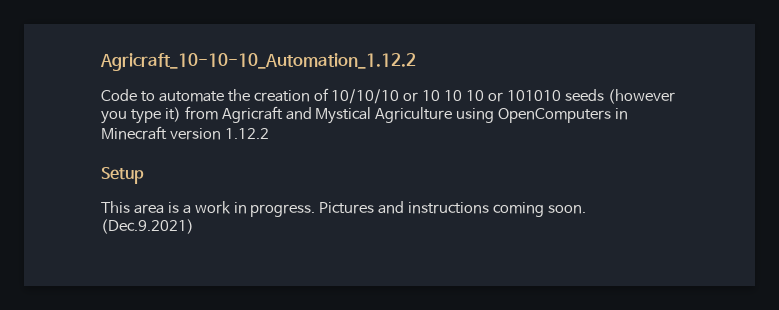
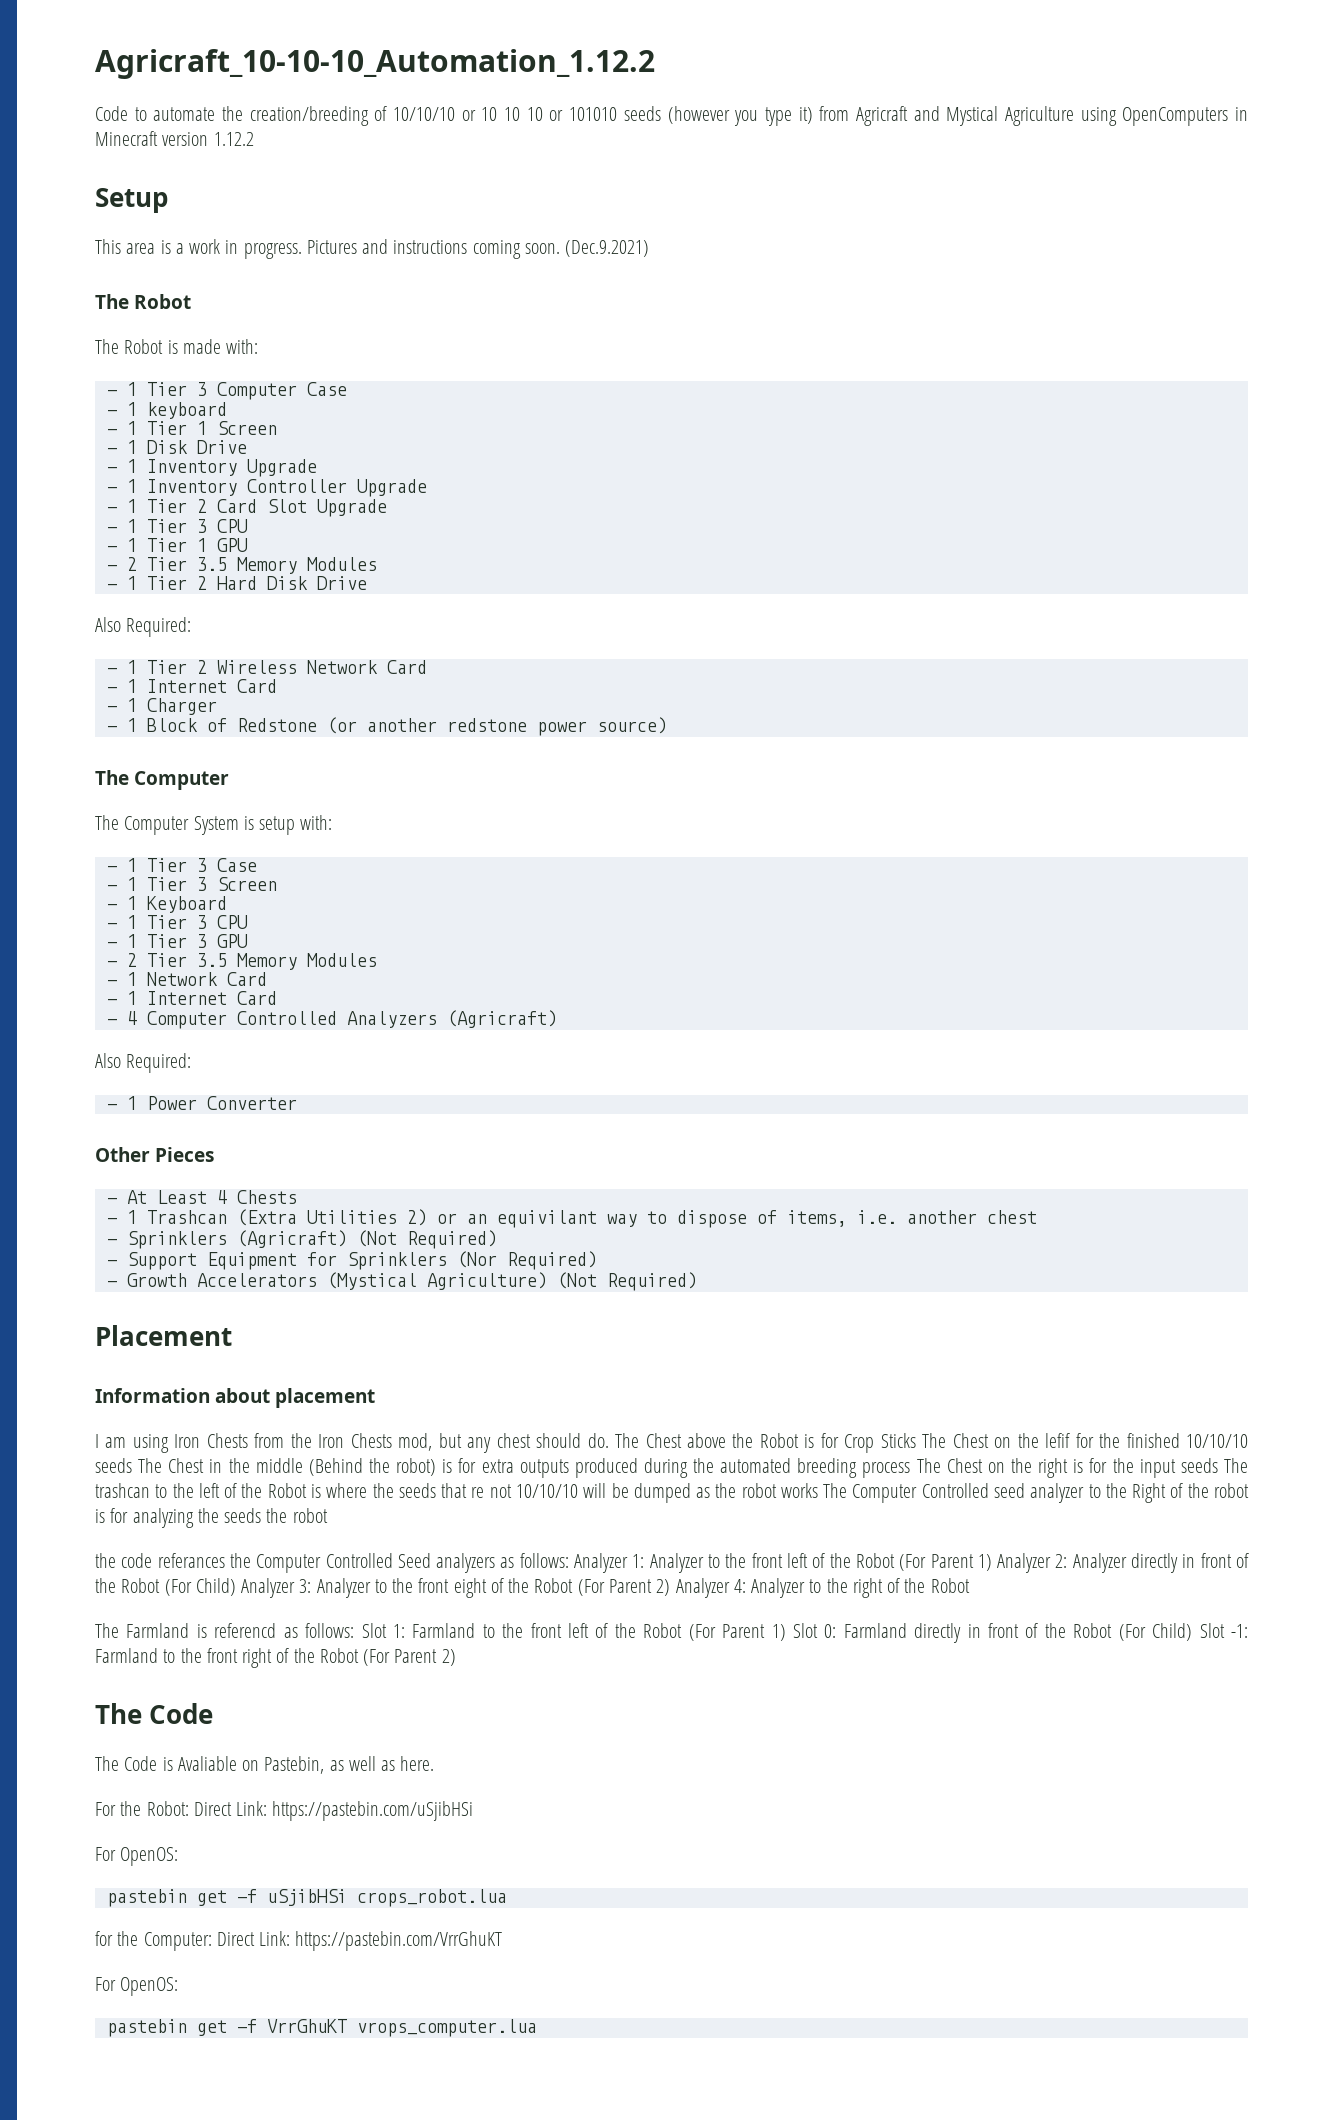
- Code to automate the creation of 10/10/10 or 10 10 10 or 101010 seeds (however you type it) from Agricraft and Mystical Agriculture using OpenComputers in Minecraft version 1.12.2
+ Code to automate the creation/breeding of 10/10/10 or 10 10 10 or 101010 seeds (however you type it) from Agricraft and Mystical Agriculture using OpenComputers in Minecraft version 1.12.2
  (Dec.9.2021)
+ The Robot
+ The Robot is made with:
+ - 1 Tier 3 Computer Case
+ - 1 keyboard
+ - 1 Tier 1 Screen
+ - 1 Disk Drive
+ - 1 Inventory Upgrade
+ - 1 Inventory Controller Upgrade
+ - 1 Tier 2 Card Slot Upgrade
+ - 1 Tier 3 CPU
+ - 1 Tier 1 GPU
+ - 2 Tier 3.5 Memory Modules
+ - 1 Tier 2 Hard Disk Drive
+ Also Required:
+ - 1 Tier 2 Wireless Network Card
+ - 1 Internet Card
+ - 1 Charger
+ - 1 Block of Redstone (or another redstone power source)
+ The Computer
+ The Computer System is setup with:
+ - 1 Tier 3 Case
+ - 1 Tier 3 Screen
+ - 1 Keyboard
+ - 1 Tier 3 CPU
+ - 1 Tier 3 GPU
+ - 2 Tier 3.5 Memory Modules
+ - 1 Network Card
+ - 1 Internet Card
+ - 4 Computer Controlled Analyzers (Agricraft)
+ Also Required:
+ - 1 Power Converter
+ Other Pieces
+ - At Least 4 Chests
+ - 1 Trashcan (Extra Utilities 2) or an equivilant way to dispose of items, i.e. another chest
+ - Sprinklers (Agricraft) (Not Required)
+ - Support Equipment for Sprinklers (Nor Required)
+ - Growth Accelerators (Mystical Agriculture) (Not Required)
+ Placement
+ Information about placement
+ I am using Iron Chests from the Iron Chests mod, but any chest should do. The Chest above the Robot is for Crop Sticks The Chest on the lefif for the finished 10/10/10 seeds The Chest in the middle (Behind the robot) is for extra outputs produced during the automated breeding process The Chest on the right is for the input seeds The trashcan to the left of the Robot is where the seeds that re not 10/10/10 will be dumped as the robot works The Computer Controlled seed analyzer to the Right of the robot is for analyzing the seeds the robot
+ the code referances the Computer Controlled Seed analyzers as follows: Analyzer 1: Analyzer to the front left of the Robot (For Parent 1) Analyzer 2: Analyzer directly in front of the Robot (For Child) Analyzer 3: Analyzer to the front eight of the Robot (For Parent 2) Analyzer 4: Analyzer to the right of the Robot
+ The Farmland is referencd as follows: Slot 1: Farmland to the front left of the Robot (For Parent 1) Slot 0: Farmland directly in front of the Robot (For Child) Slot -1: Farmland to the front right of the Robot (For Parent 2)
+ The Code
+ The Code is Avaliable on Pastebin, as well as here.
+ For the Robot: Direct Link: https://pastebin.com/uSjibHSi
+ For OpenOS:
+ pastebin get -f uSjibHSi crops_robot.lua
+ for the Computer: Direct Link: https://pastebin.com/VrrGhuKT
+ For OpenOS:
+ pastebin get -f VrrGhuKT vrops_computer.lua

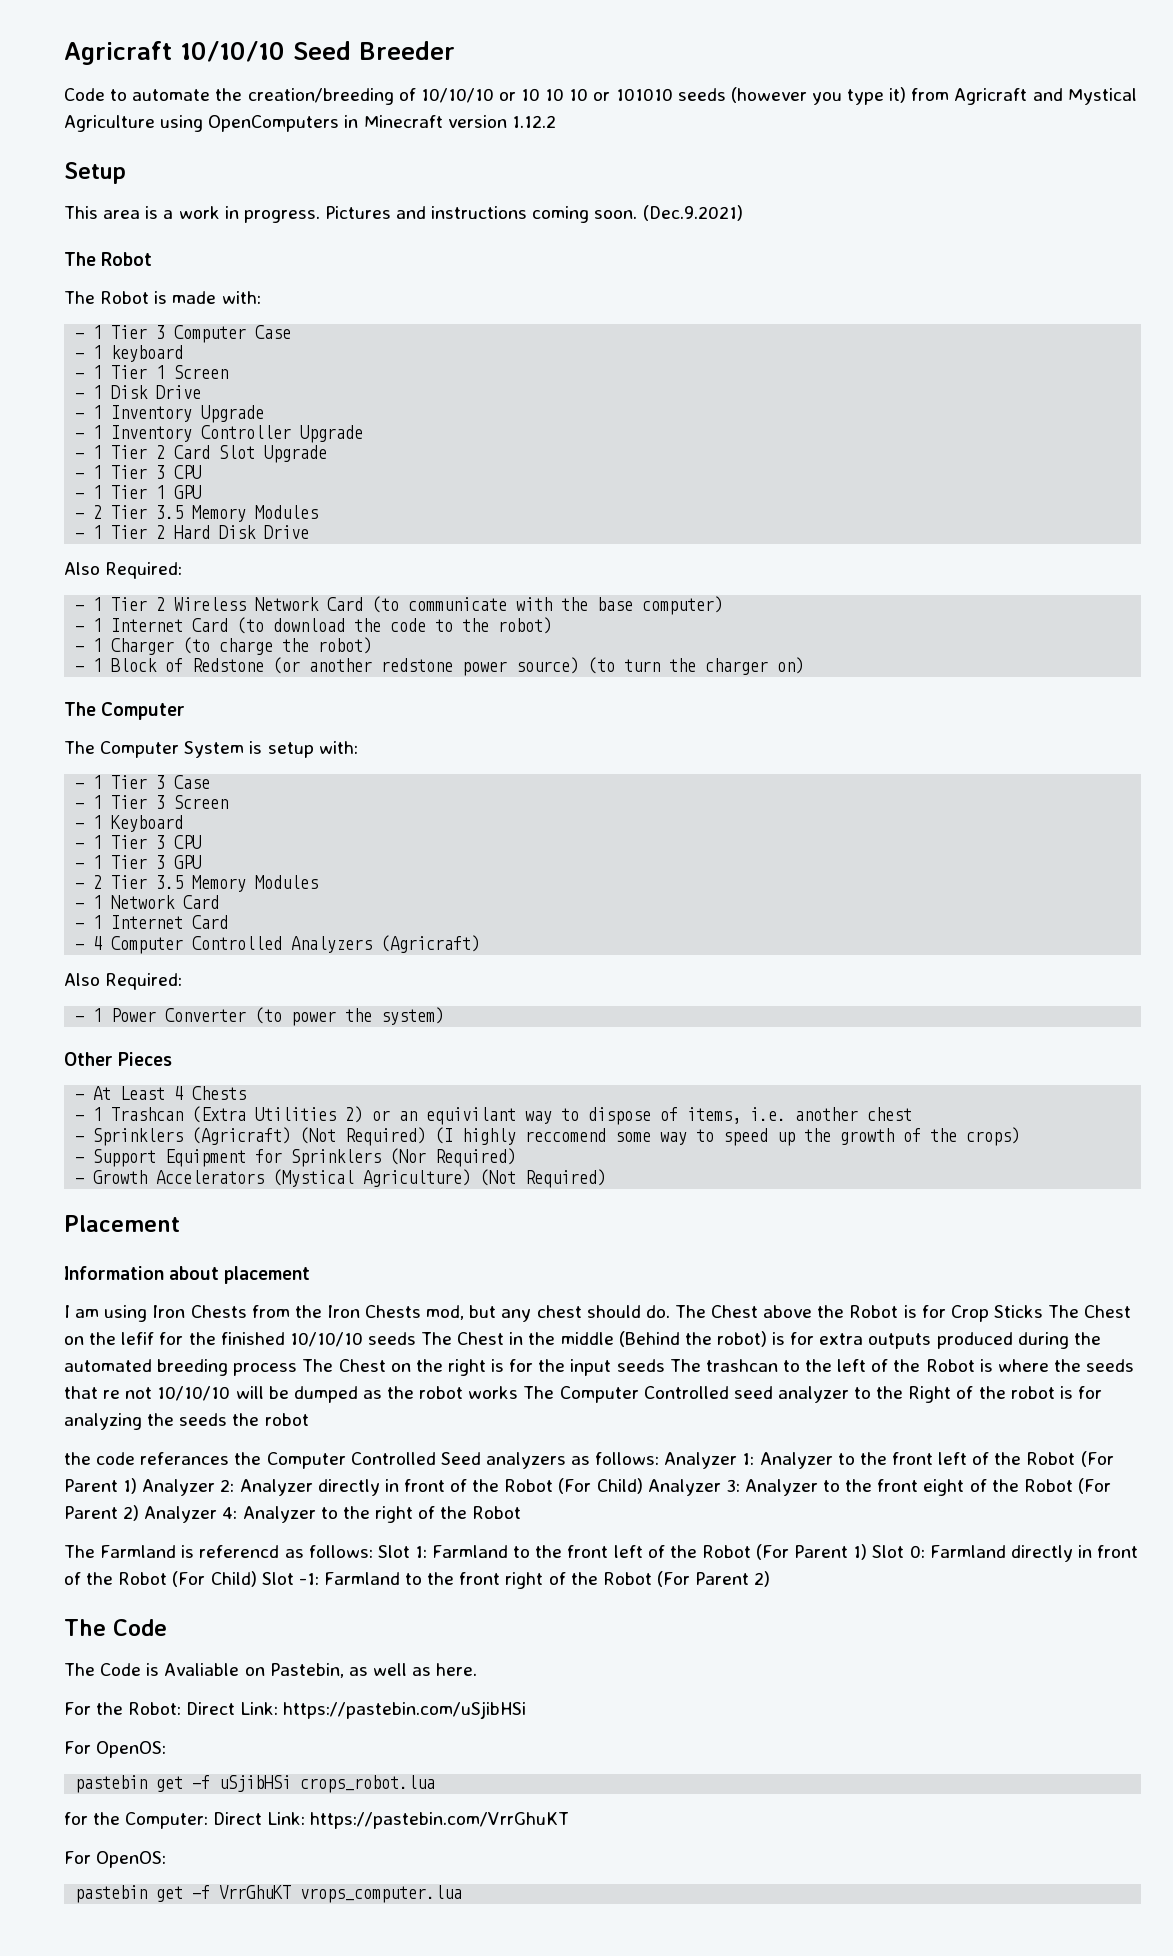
- Agricraft_10-10-10_Automation_1.12.2
+ Agricraft 10/10/10 Seed Breeder
- - 1 Tier 2 Wireless Network Card
- - 1 Internet Card
+ - 1 Tier 2 Wireless Network Card (to communicate with the base computer)
+ - 1 Internet Card (to download the code to the robot)
- - 1 Charger
+ - 1 Charger (to charge the robot)
- - 1 Block of Redstone (or another redstone power source)
+ - 1 Block of Redstone (or another redstone power source) (to turn the charger on)
- - 1 Power Converter
+ - 1 Power Converter (to power the system)
- - Sprinklers (Agricraft) (Not Required)
+ - Sprinklers (Agricraft) (Not Required) (I highly reccomend some way to speed up the growth of the crops)

